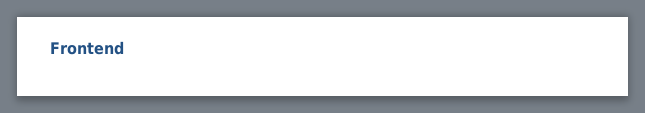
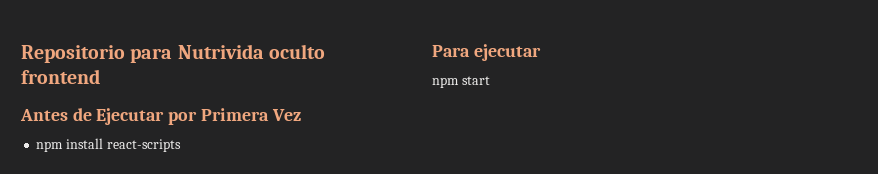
- Frontend
+ Repositorio para Nutrivida oculto frontend
+ Antes de Ejecutar por Primera Vez
+ npm install react-scripts
+ Para ejecutar
+ npm start

